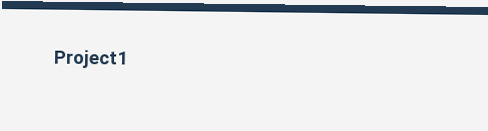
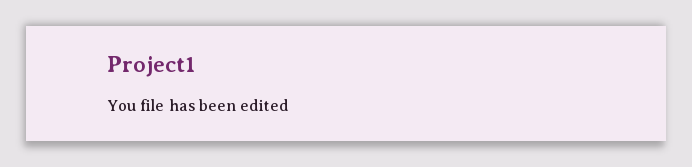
+ You file has been edited

